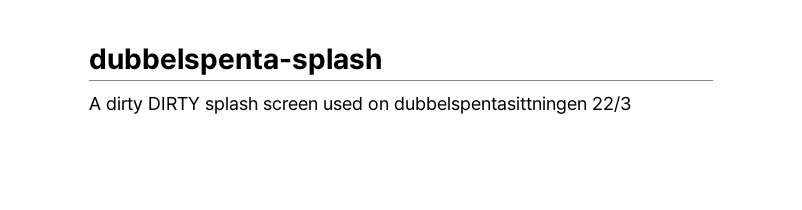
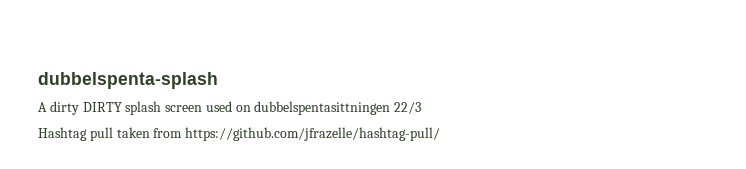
+ Hashtag pull taken from https://github.com/jfrazelle/hashtag-pull/

